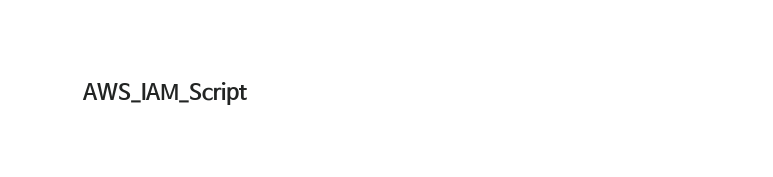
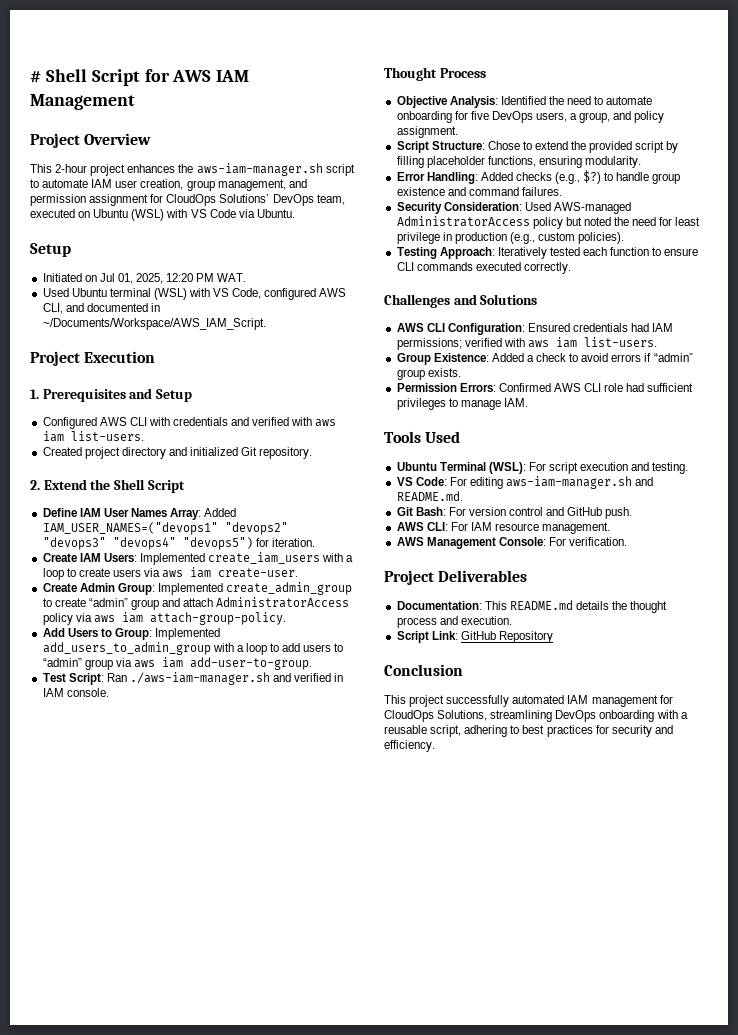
- AWS_IAM_Script
+ # Shell Script for AWS IAM Management
+ Project Overview
+ This 2-hour project enhances the aws-iam-manager.sh script to automate IAM user creation, group management, and permission assignment for CloudOps Solutions’ DevOps team, executed on Ubuntu (WSL) with VS Code via Ubuntu.
+ Setup
+ Initiated on Jul 01, 2025, 12:20 PM WAT.
+ Used Ubuntu terminal (WSL) with VS Code, configured AWS CLI, and documented in ~/Documents/Workspace/AWS_IAM_Script.
+ Project Execution
+ 1. Prerequisites and Setup
+ Configured AWS CLI with credentials and verified with aws iam list-users.
+ Created project directory and initialized Git repository.
+ 2. Extend the Shell Script
+ Define IAM User Names Array: Added IAM_USER_NAMES=("devops1" "devops2" "devops3" "devops4" "devops5") for iteration.
+ Create IAM Users: Implemented create_iam_users with a loop to create users via aws iam create-user.
+ Create Admin Group: Implemented create_admin_group to create “admin” group and attach AdministratorAccess policy via aws iam attach-group-policy.
+ Add Users to Group: Implemented add_users_to_admin_group with a loop to add users to “admin” group via aws iam add-user-to-group.
+ Test Script: Ran ./aws-iam-manager.sh and verified in IAM console.
+ Thought Process
+ Objective Analysis: Identified the need to automate onboarding for five DevOps users, a group, and policy assignment.
+ Script Structure: Chose to extend the provided script by filling placeholder functions, ensuring modularity.
+ Error Handling: Added checks (e.g., $?) to handle group existence and command failures.
+ Security Consideration: Used AWS-managed AdministratorAccess policy but noted the need for least privilege in production (e.g., custom policies).
+ Testing Approach: Iteratively tested each function to ensure CLI commands executed correctly.
+ Challenges and Solutions
+ AWS CLI Configuration: Ensured credentials had IAM permissions; verified with aws iam list-users.
+ Group Existence: Added a check to avoid errors if “admin” group exists.
+ Permission Errors: Confirmed AWS CLI role had sufficient privileges to manage IAM.
+ Tools Used
+ Ubuntu Terminal (WSL): For script execution and testing.
+ VS Code: For editing aws-iam-manager.sh and README.md.
+ Git Bash: For version control and GitHub push.
+ AWS CLI: For IAM resource management.
+ AWS Management Console: For verification.
+ Project Deliverables
+ Documentation: This README.md details the thought process and execution.
+ Script Link: GitHub Repository
+ Conclusion
+ This project successfully automated IAM management for CloudOps Solutions, streamlining DevOps onboarding with a reusable script, adhering to best practices for security and efficiency.

